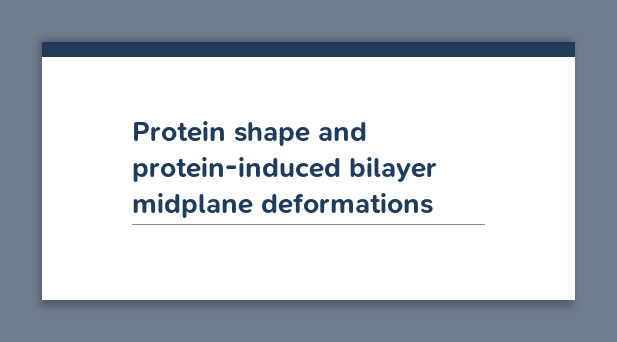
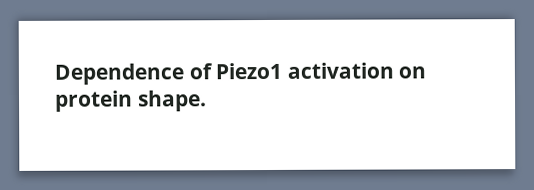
- Protein shape and protein-induced bilayer midplane deformations
+ Dependence of Piezo1 activation on protein shape.

